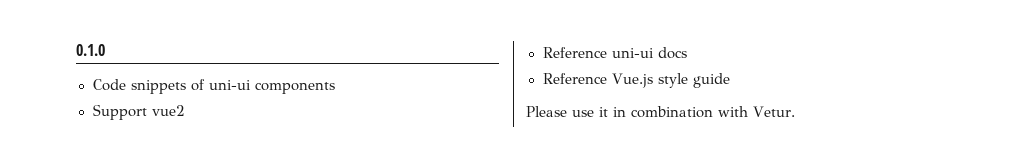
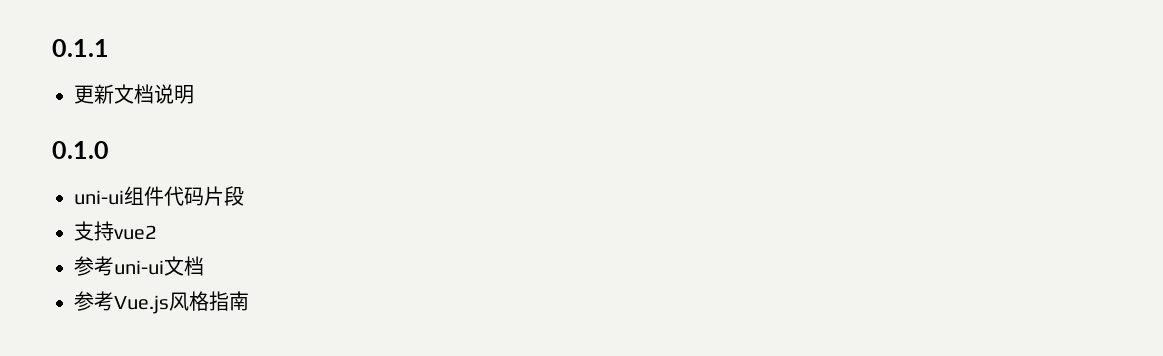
+ 0.1.1
+ 更新文档说明
  0.1.0
- Code snippets of uni-ui components
- Support vue2
- Reference uni-ui docs
- Reference Vue.js style guide
- Please use it in combination with Vetur.
+ uni-ui组件代码片段
+ 支持vue2
+ 参考uni-ui文档
+ 参考Vue.js风格指南

